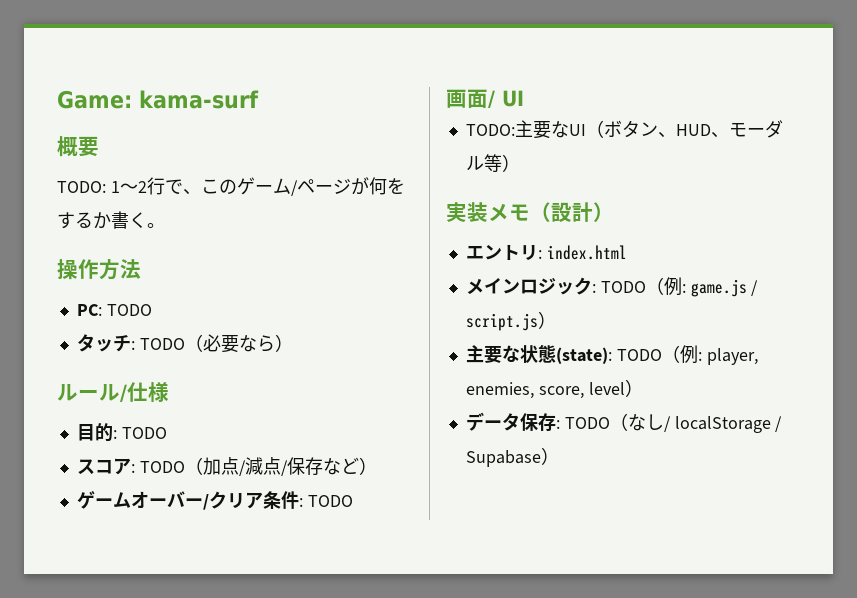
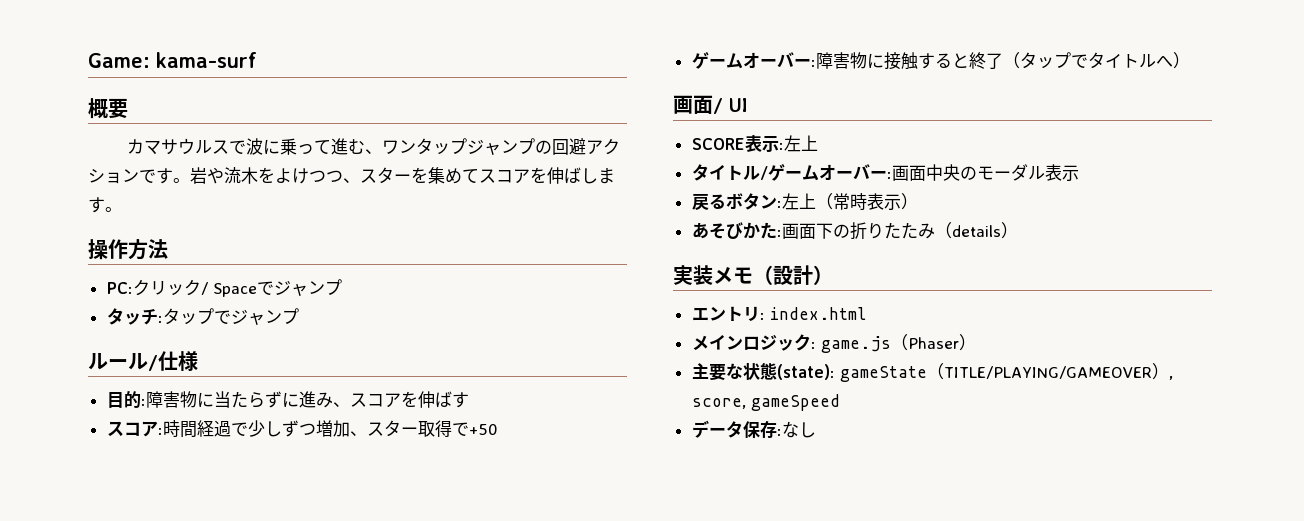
- TODO: 1〜2行で、このゲーム/ページが何をするか書く。
+ カマサウルスで波に乗って進む、ワンタップジャンプの回避アクションです。岩や流木をよけつつ、スターを集めてスコアを伸ばします。
  操作方法
- PC: TODO
+ PC:クリック/ Spaceでジャンプ
- タッチ: TODO（必要なら）
+ タッチ:タップでジャンプ
- 目的: TODO
- スコア: TODO（加点/減点/保存など）
- ゲームオーバー/クリア条件: TODO
+ 目的:障害物に当たらずに進み、スコアを伸ばす
+ スコア:時間経過で少しずつ増加、スター取得で+50
+ ゲームオーバー:障害物に接触すると終了（タップでタイトルへ）
  画面/ UI
- TODO:主要なUI（ボタン、HUD、モーダル等）
+ SCORE表示:左上
+ タイトル/ゲームオーバー:画面中央のモーダル表示
+ 戻るボタン:左上（常時表示）
+ あそびかた:画面下の折りたたみ（details）
- メインロジック: TODO（例: game.js / script.js）
- 主要な状態(state): TODO（例: player, enemies, score, level）
- データ保存: TODO（なし/ localStorage / Supabase）
+ メインロジック: game.js（Phaser）
+ 主要な状態(state): gameState（TITLE/PLAYING/GAMEOVER）, score, gameSpeed
+ データ保存:なし

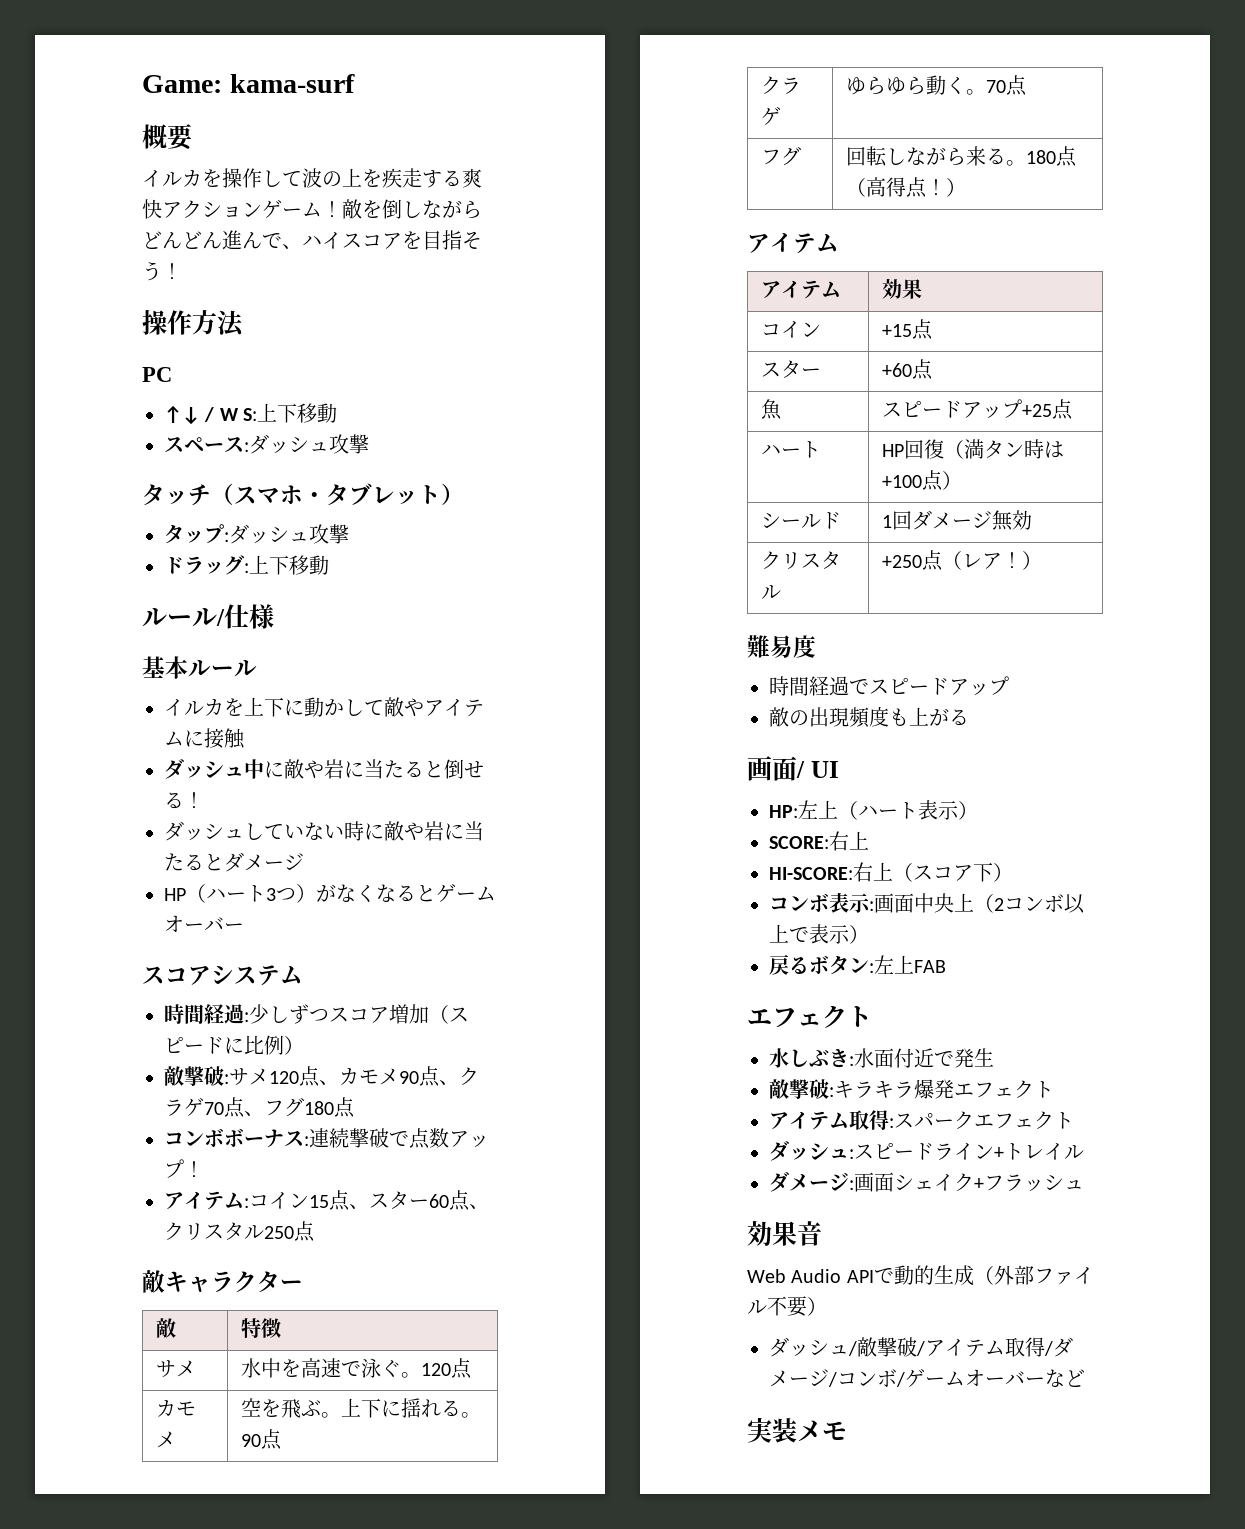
- カマサウルスで波に乗って進む、ワンタップジャンプの回避アクションです。岩や流木をよけつつ、スターを集めてスコアを伸ばします。
+ イルカを操作して波の上を疾走する爽快アクションゲーム！敵を倒しながらどんどん進んで、ハイスコアを目指そう！
  操作方法
- PC:クリック/ Spaceでジャンプ
- タッチ:タップでジャンプ
+ PC
+ ↑↓ / W S:上下移動
+ スペース:ダッシュ攻撃
+ タッチ（スマホ・タブレット）
+ タップ:ダッシュ攻撃
+ ドラッグ:上下移動
  ルール/仕様
- 目的:障害物に当たらずに進み、スコアを伸ばす
- スコア:時間経過で少しずつ増加、スター取得で+50
- ゲームオーバー:障害物に接触すると終了（タップでタイトルへ）
+ 基本ルール
+ イルカを上下に動かして敵やアイテムに接触
+ ダッシュ中に敵や岩に当たると倒せる！
+ ダッシュしていない時に敵や岩に当たるとダメージ
+ HP（ハート3つ）がなくなるとゲームオーバー
+ スコアシステム
+ 時間経過:少しずつスコア増加（スピードに比例）
+ 敵撃破:サメ120点、カモメ90点、クラゲ70点、フグ180点
+ コンボボーナス:連続撃破で点数アップ！
+ アイテム:コイン15点、スター60点、クリスタル250点
+ 敵キャラクター
+ 敵 | 特徴
+ サメ | 水中を高速で泳ぐ。120点
+ カモメ | 空を飛ぶ。上下に揺れる。90点
+ クラゲ | ゆらゆら動く。70点
+ フグ | 回転しながら来る。180点（高得点！）
+ アイテム
+ アイテム | 効果
+ コイン | +15点
+ スター | +60点
+ 魚 | スピードアップ+25点
+ ハート | HP回復（満タン時は+100点）
+ シールド | 1回ダメージ無効
+ クリスタル | +250点（レア！）
+ 難易度
+ 時間経過でスピードアップ
+ 敵の出現頻度も上がる
  画面/ UI
- SCORE表示:左上
- タイトル/ゲームオーバー:画面中央のモーダル表示
+ HP:左上（ハート表示）
+ SCORE:右上
+ HI-SCORE:右上（スコア下）
+ コンボ表示:画面中央上（2コンボ以上で表示）
- 戻るボタン:左上（常時表示）
- あそびかた:画面下の折りたたみ（details）
- 実装メモ（設計）
- エントリ: index.html
- メインロジック: game.js（Phaser）
- 主要な状態(state): gameState（TITLE/PLAYING/GAMEOVER）, score, gameSpeed
- データ保存:なし
+ 戻るボタン:左上FAB
+ エフェクト
+ 水しぶき:水面付近で発生
+ 敵撃破:キラキラ爆発エフェクト
+ アイテム取得:スパークエフェクト
+ ダッシュ:スピードライン+トレイル
+ ダメージ:画面シェイク+フラッシュ
+ 効果音
+ Web Audio APIで動的生成（外部ファイル不要）
+ ダッシュ/敵撃破/アイテム取得/ダメージ/コンボ/ゲームオーバーなど
+ 実装メモ

